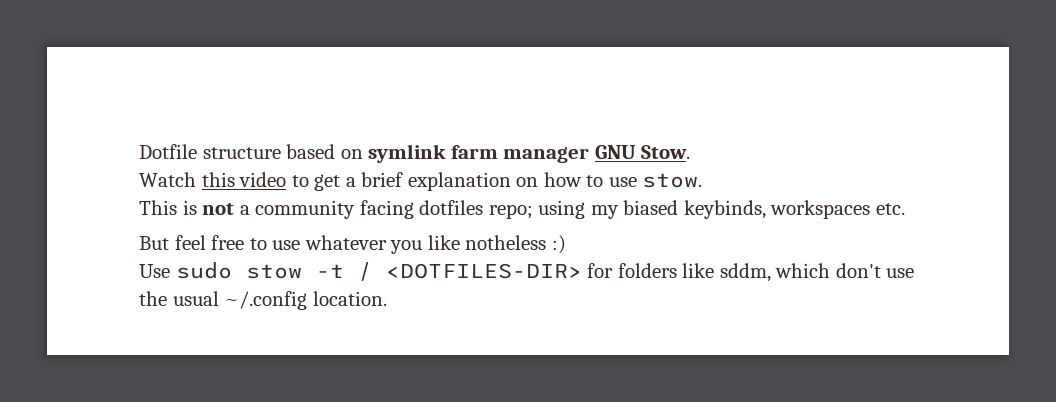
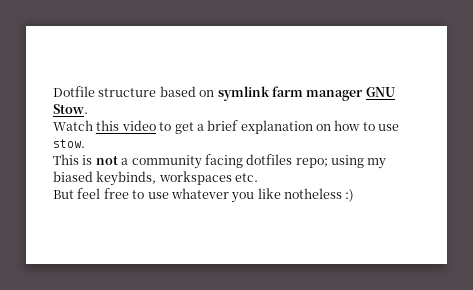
- Use sudo stow -t / <DOTFILES-DIR> for folders like sddm, which don't use the usual ~/.config location.

